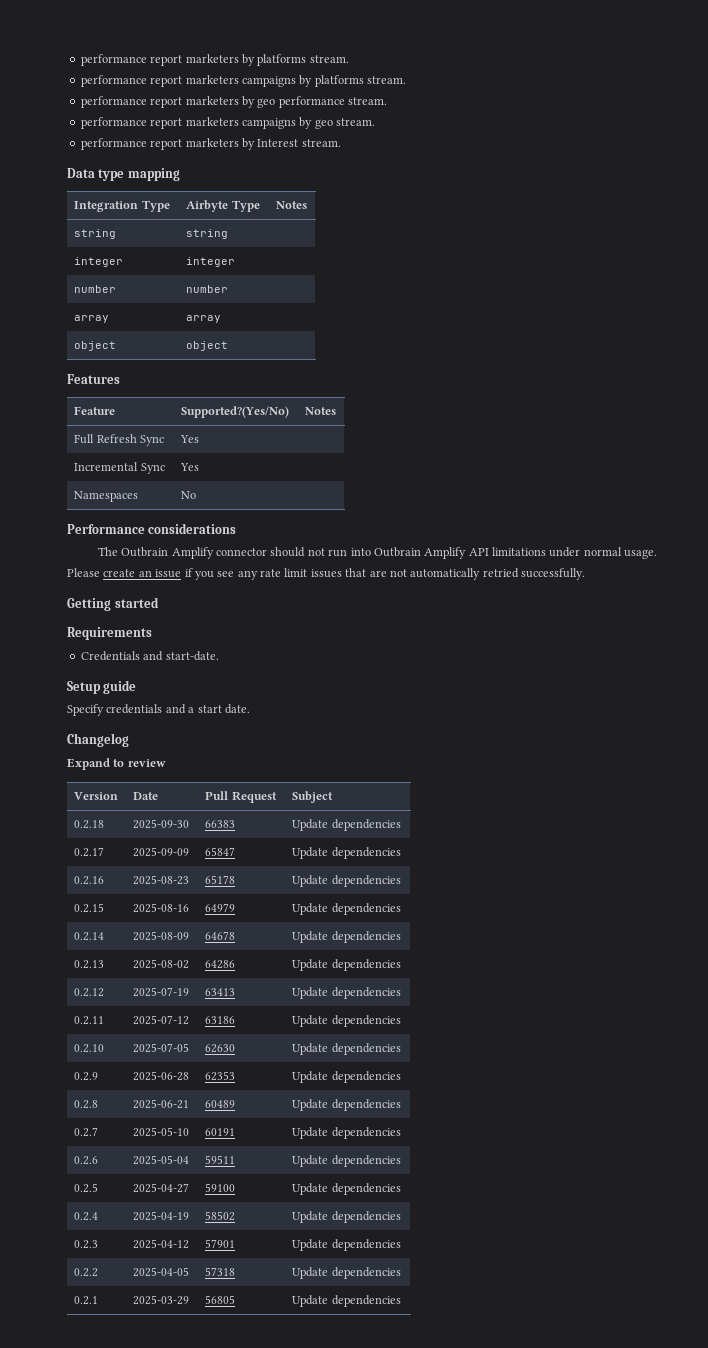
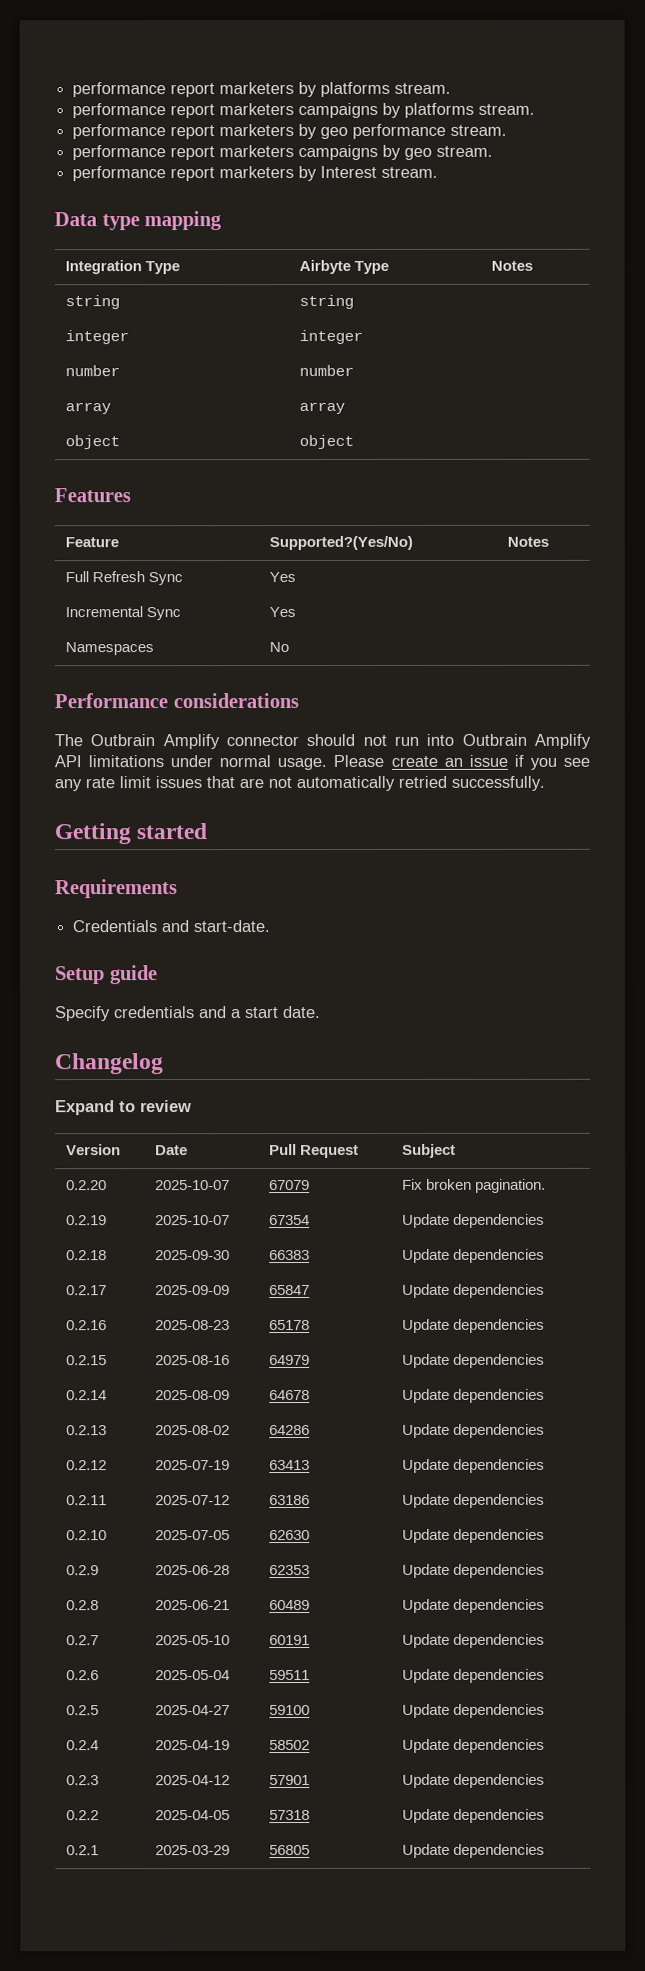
+ 0.2.20 | 2025-10-07 | 67079 | Fix broken pagination.
+ 0.2.19 | 2025-10-07 | 67354 | Update dependencies

